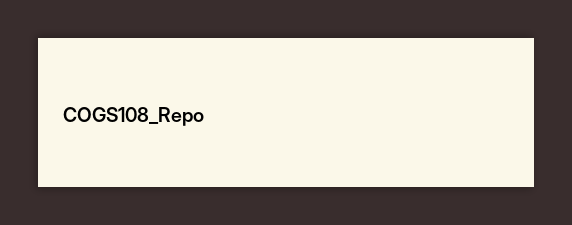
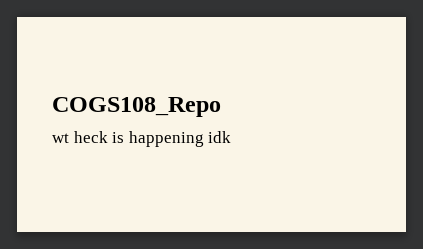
+ wt heck is happening idk

